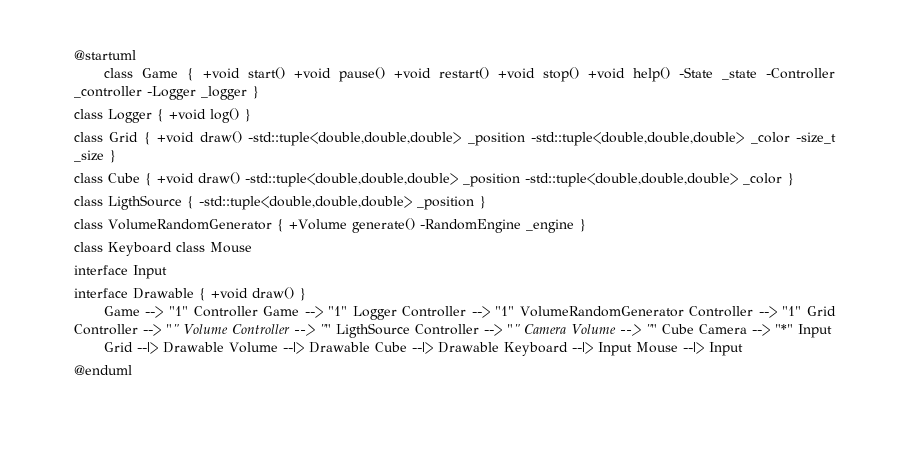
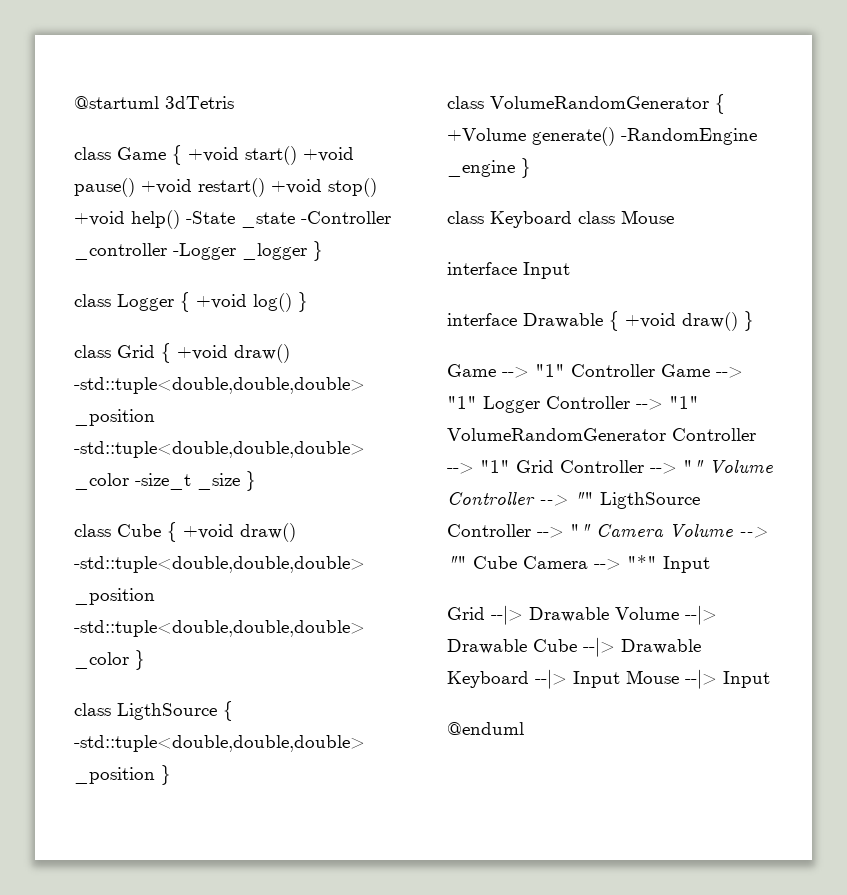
- @startuml
+ @startuml 3dTetris

